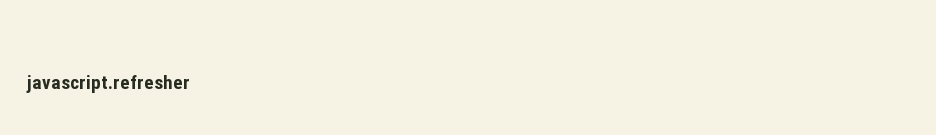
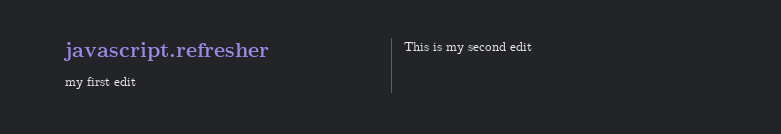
+ my first edit
+ This is my second edit

